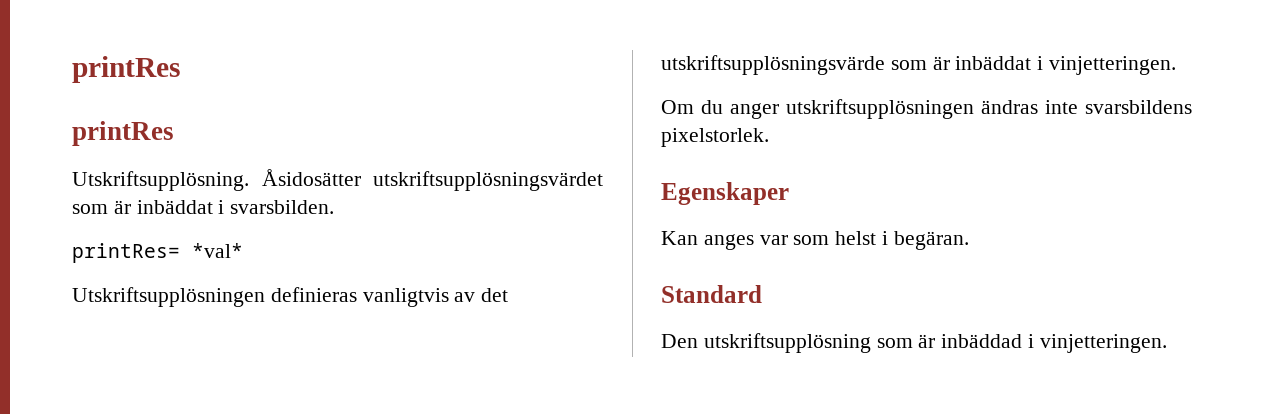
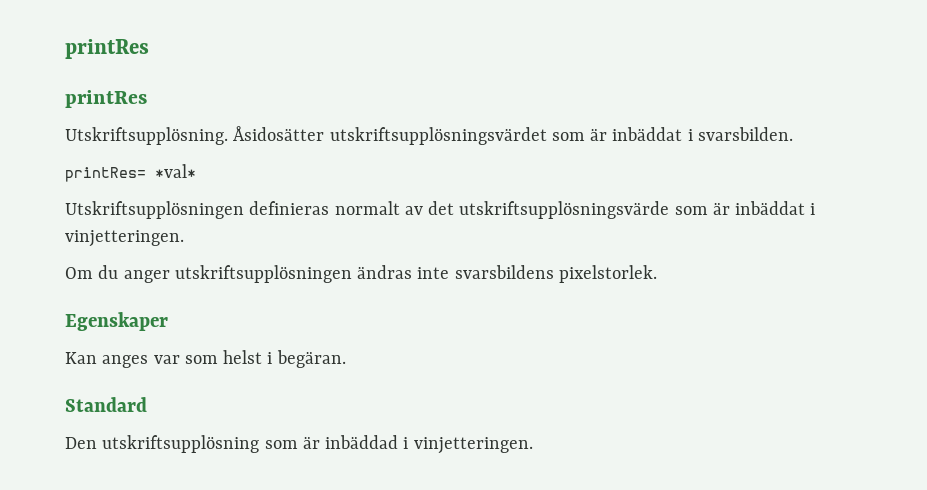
- Utskriftsupplösningen definieras vanligtvis av det utskriftsupplösningsvärde som är inbäddat i vinjetteringen.
+ Utskriftsupplösningen definieras normalt av det utskriftsupplösningsvärde som är inbäddat i vinjetteringen.

